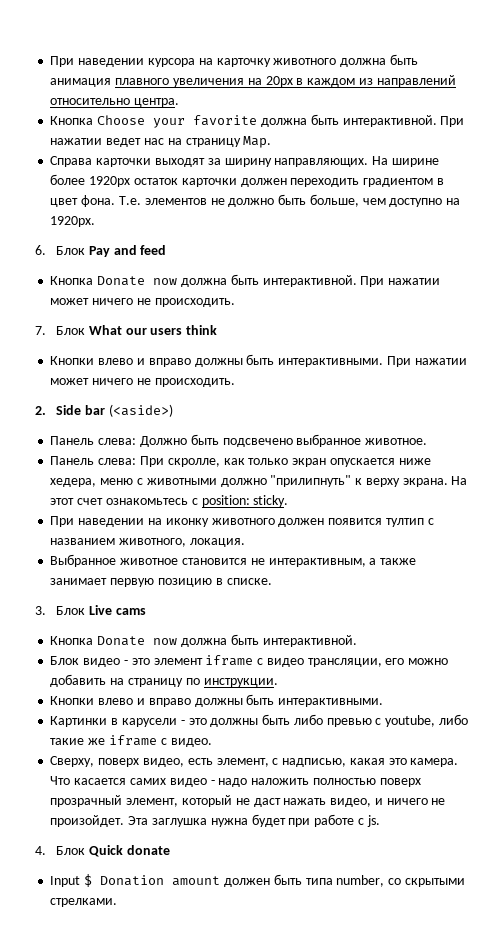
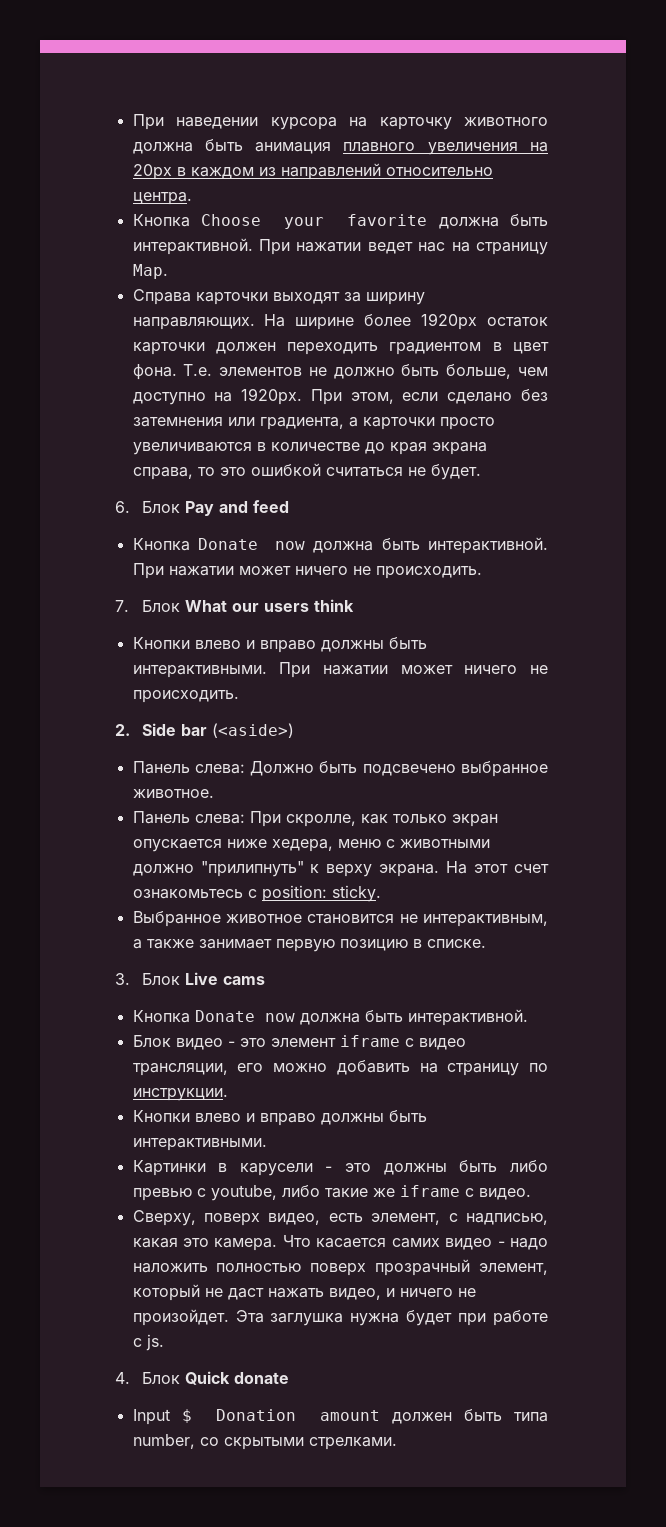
+ При этом, если сделано без затемнения или градиента, а карточки просто увеличиваются в количестве до края экрана справа, то это ошибкой считаться не будет.
- При наведении на иконку животного должен появится тултип с названием животного, локация.

